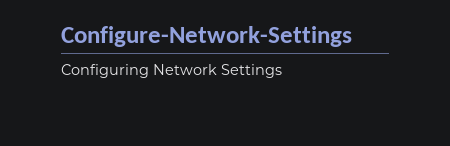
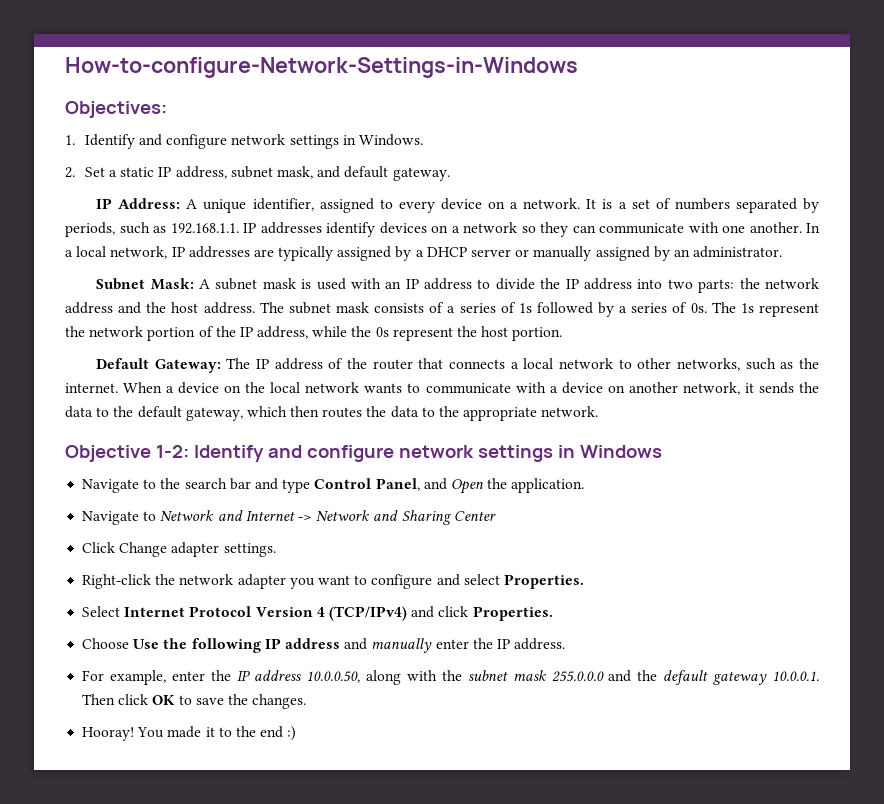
- Configure-Network-Settings
- Configuring Network Settings
+ How-to-configure-Network-Settings-in-Windows
+ Objectives:
+ 1. Identify and configure network settings in Windows.
+ 2. Set a static IP address, subnet mask, and default gateway.
+ IP Address: A unique identifier, assigned to every device on a network. It is a set of numbers separated by periods, such as 192.168.1.1. IP addresses identify devices on a network so they can communicate with one another. In a local network, IP addresses are typically assigned by a DHCP server or manually assigned by an administrator.
+ Subnet Mask: A subnet mask is used with an IP address to divide the IP address into two parts: the network address and the host address. The subnet mask consists of a series of 1s followed by a series of 0s. The 1s represent the network portion of the IP address, while the 0s represent the host portion.
+ Default Gateway: The IP address of the router that connects a local network to other networks, such as the internet. When a device on the local network wants to communicate with a device on another network, it sends the data to the default gateway, which then routes the data to the appropriate network.
+ Objective 1-2: Identify and configure network settings in Windows
+ Navigate to the search bar and type Control Panel, and Open the application.
+ Navigate to Network and Internet -> Network and Sharing Center
+ Click Change adapter settings.
+ Right-click the network adapter you want to configure and select Properties.
+ Select Internet Protocol Version 4 (TCP/IPv4) and click Properties.
+ Choose Use the following IP address and manually enter the IP address.
+ For example, enter the IP address 10.0.0.50, along with the subnet mask 255.0.0.0 and the default gateway 10.0.0.1. Then click OK to save the changes.
+ Hooray! You made it to the end :)

